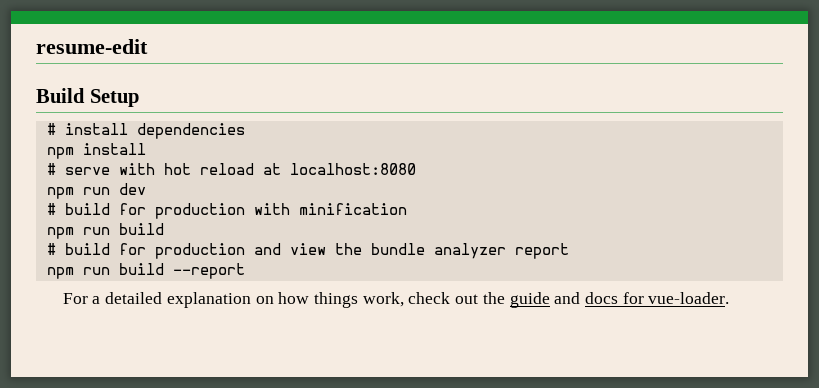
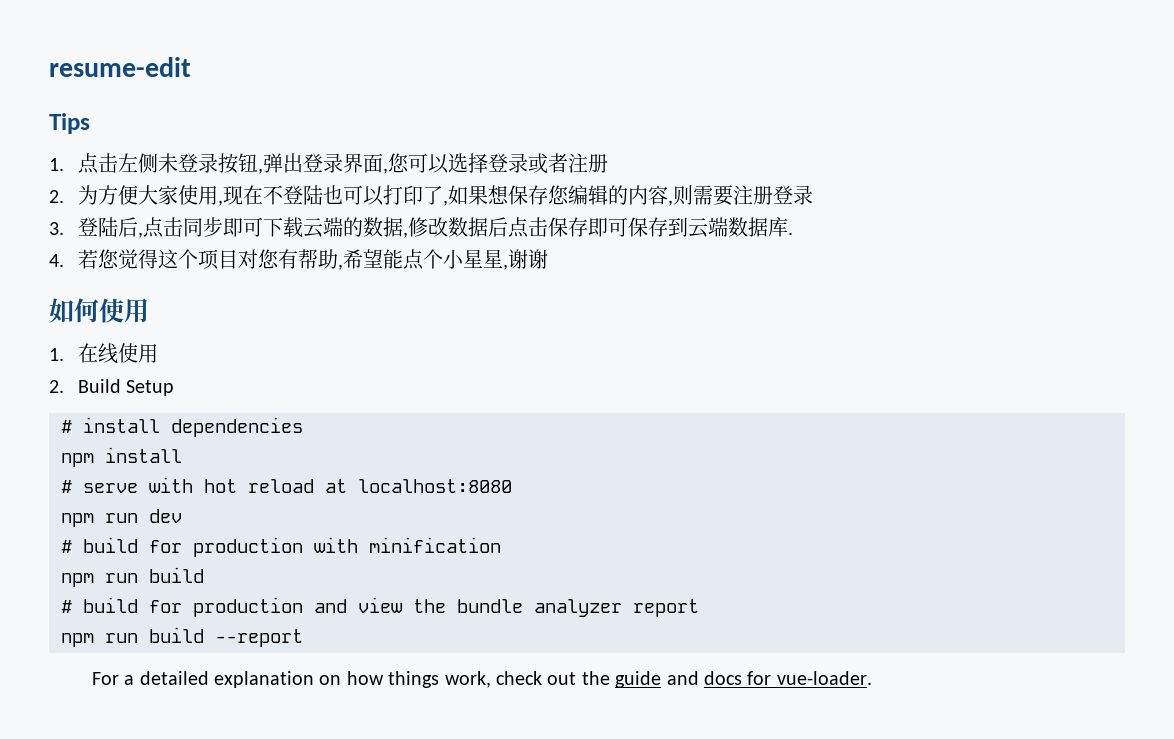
- Build Setup
+ Tips
+ 1.点击左侧未登录按钮,弹出登录界面,您可以选择登录或者注册
+ 2.为方便大家使用,现在不登陆也可以打印了,如果想保存您编辑的内容,则需要注册登录
+ 3.登陆后,点击同步即可下载云端的数据,修改数据后点击保存即可保存到云端数据库.
+ 4.若您觉得这个项目对您有帮助,希望能点个小星星,谢谢
+ 如何使用
+ 1.在线使用
+ 2. Build Setup

